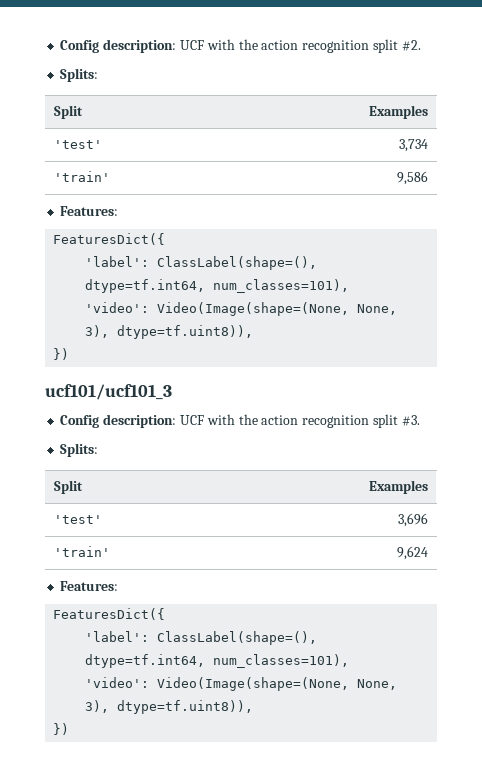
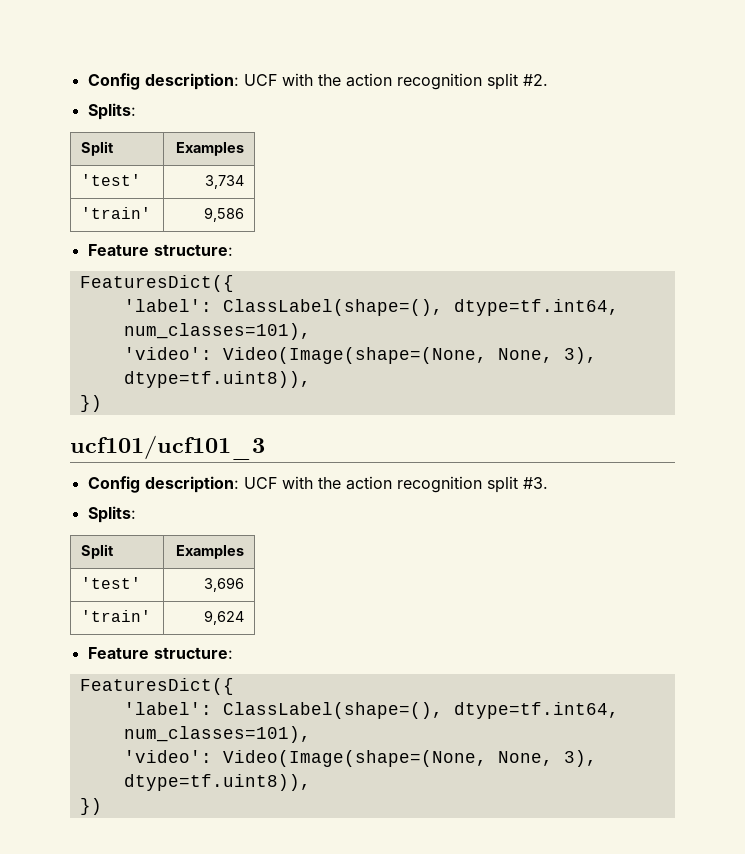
  'train' | 9,586
- Features:
+ Feature structure:
  'train' | 9,624
- Features:
+ Feature structure:

